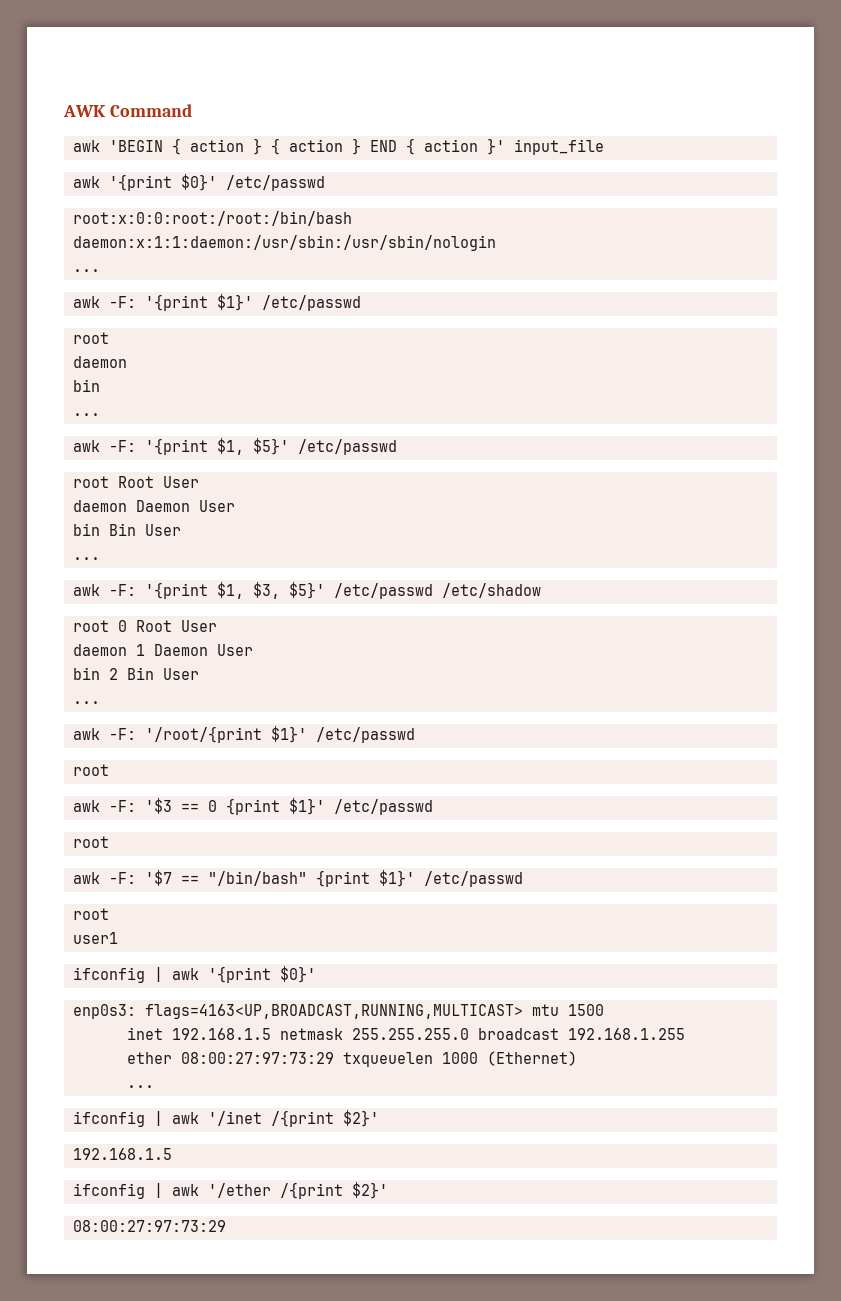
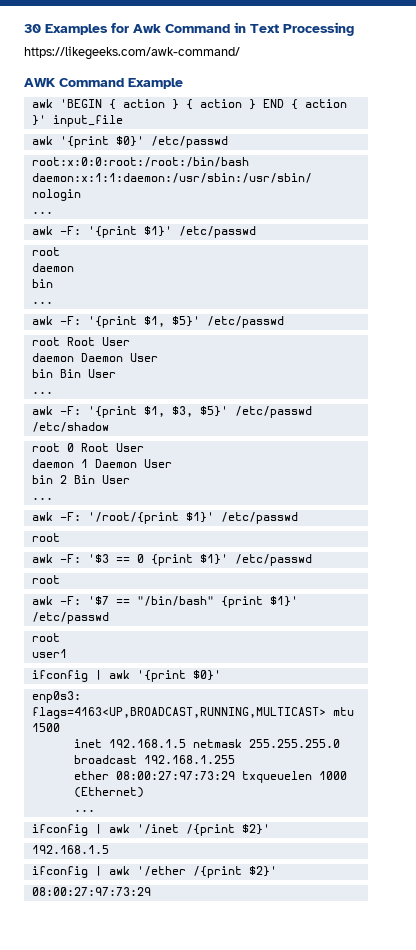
+ 30 Examples for Awk Command in Text Processing
+ https://likegeeks.com/awk-command/
- AWK Command
+ AWK Command Example

